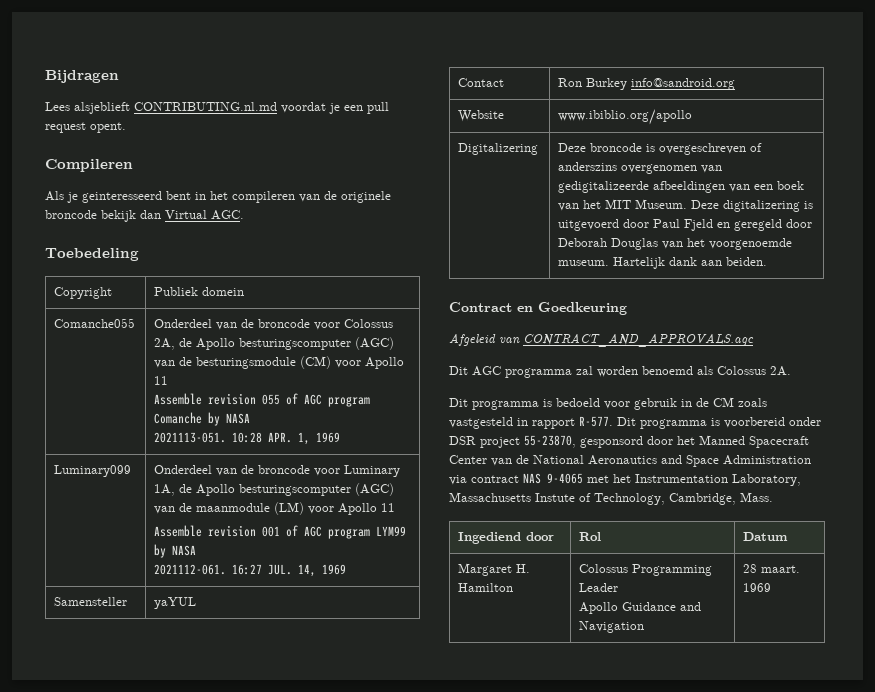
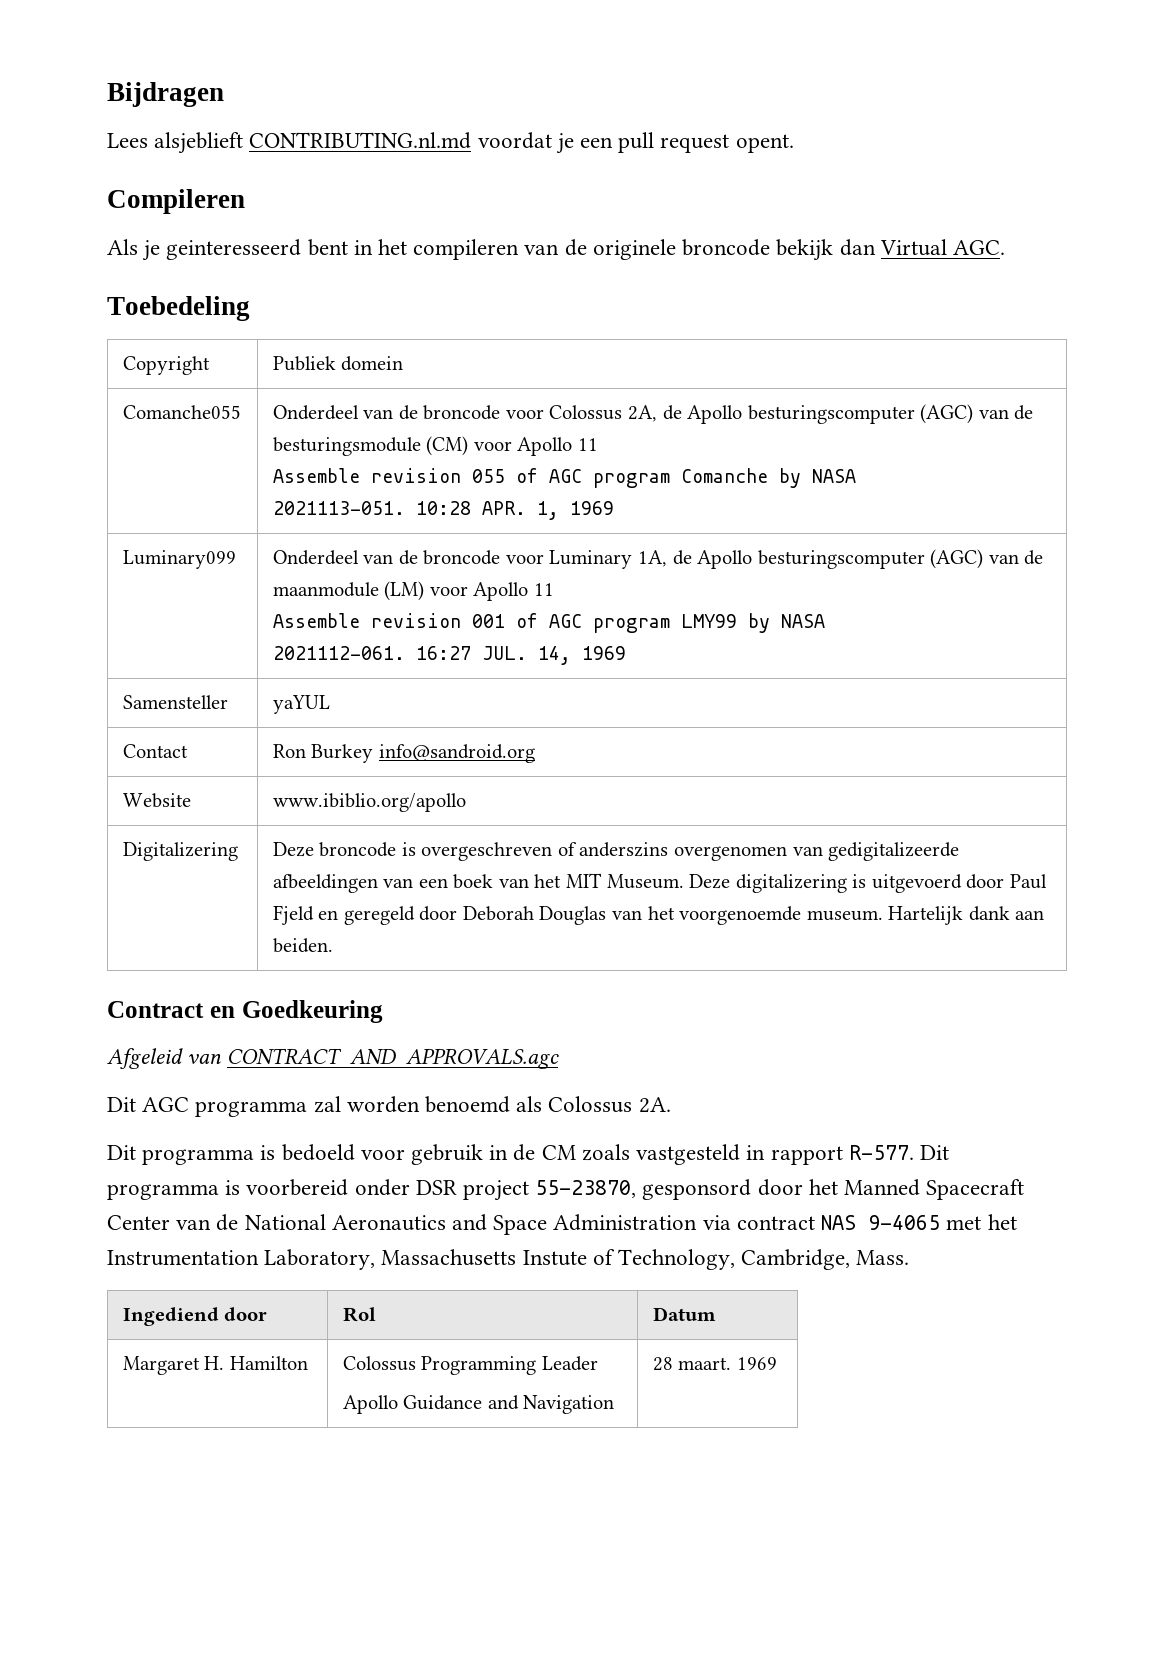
  Luminary099 | Onderdeel van de broncode voor Luminary 1A, de Apollo besturingscomputer (AGC) van de maanmodule (LM) voor Apollo 11
- Assemble revision 001 of AGC program LYM99 by NASA
+ Assemble revision 001 of AGC program LMY99 by NASA

